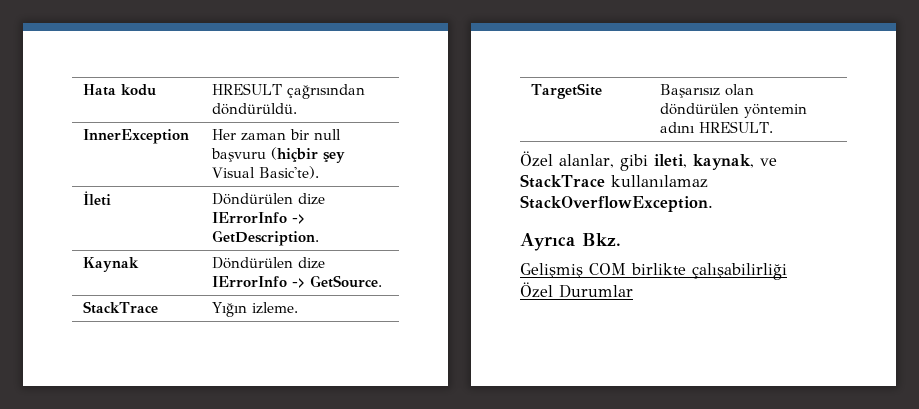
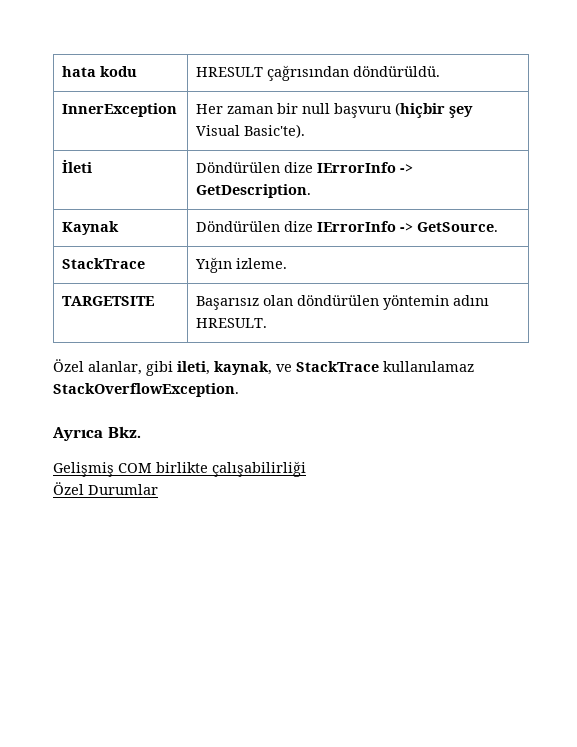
- Hata kodu | HRESULT çağrısından döndürüldü.
+ hata kodu | HRESULT çağrısından döndürüldü.
- TargetSite | Başarısız olan döndürülen yöntemin adını HRESULT.
+ TARGETSITE | Başarısız olan döndürülen yöntemin adını HRESULT.

